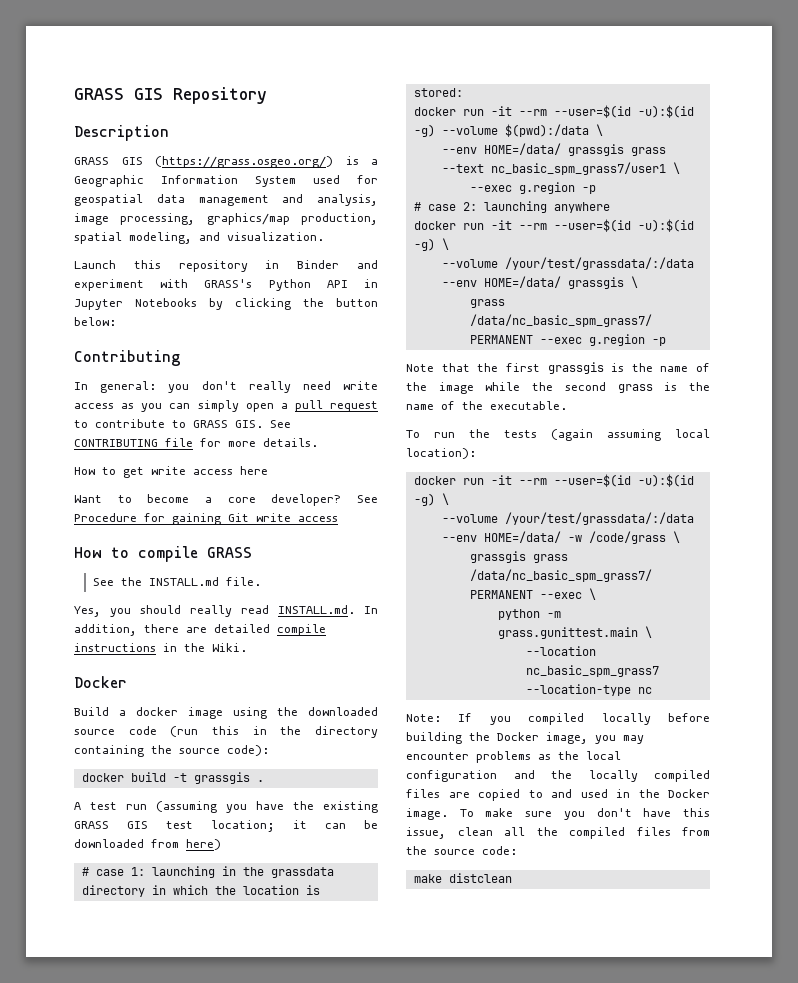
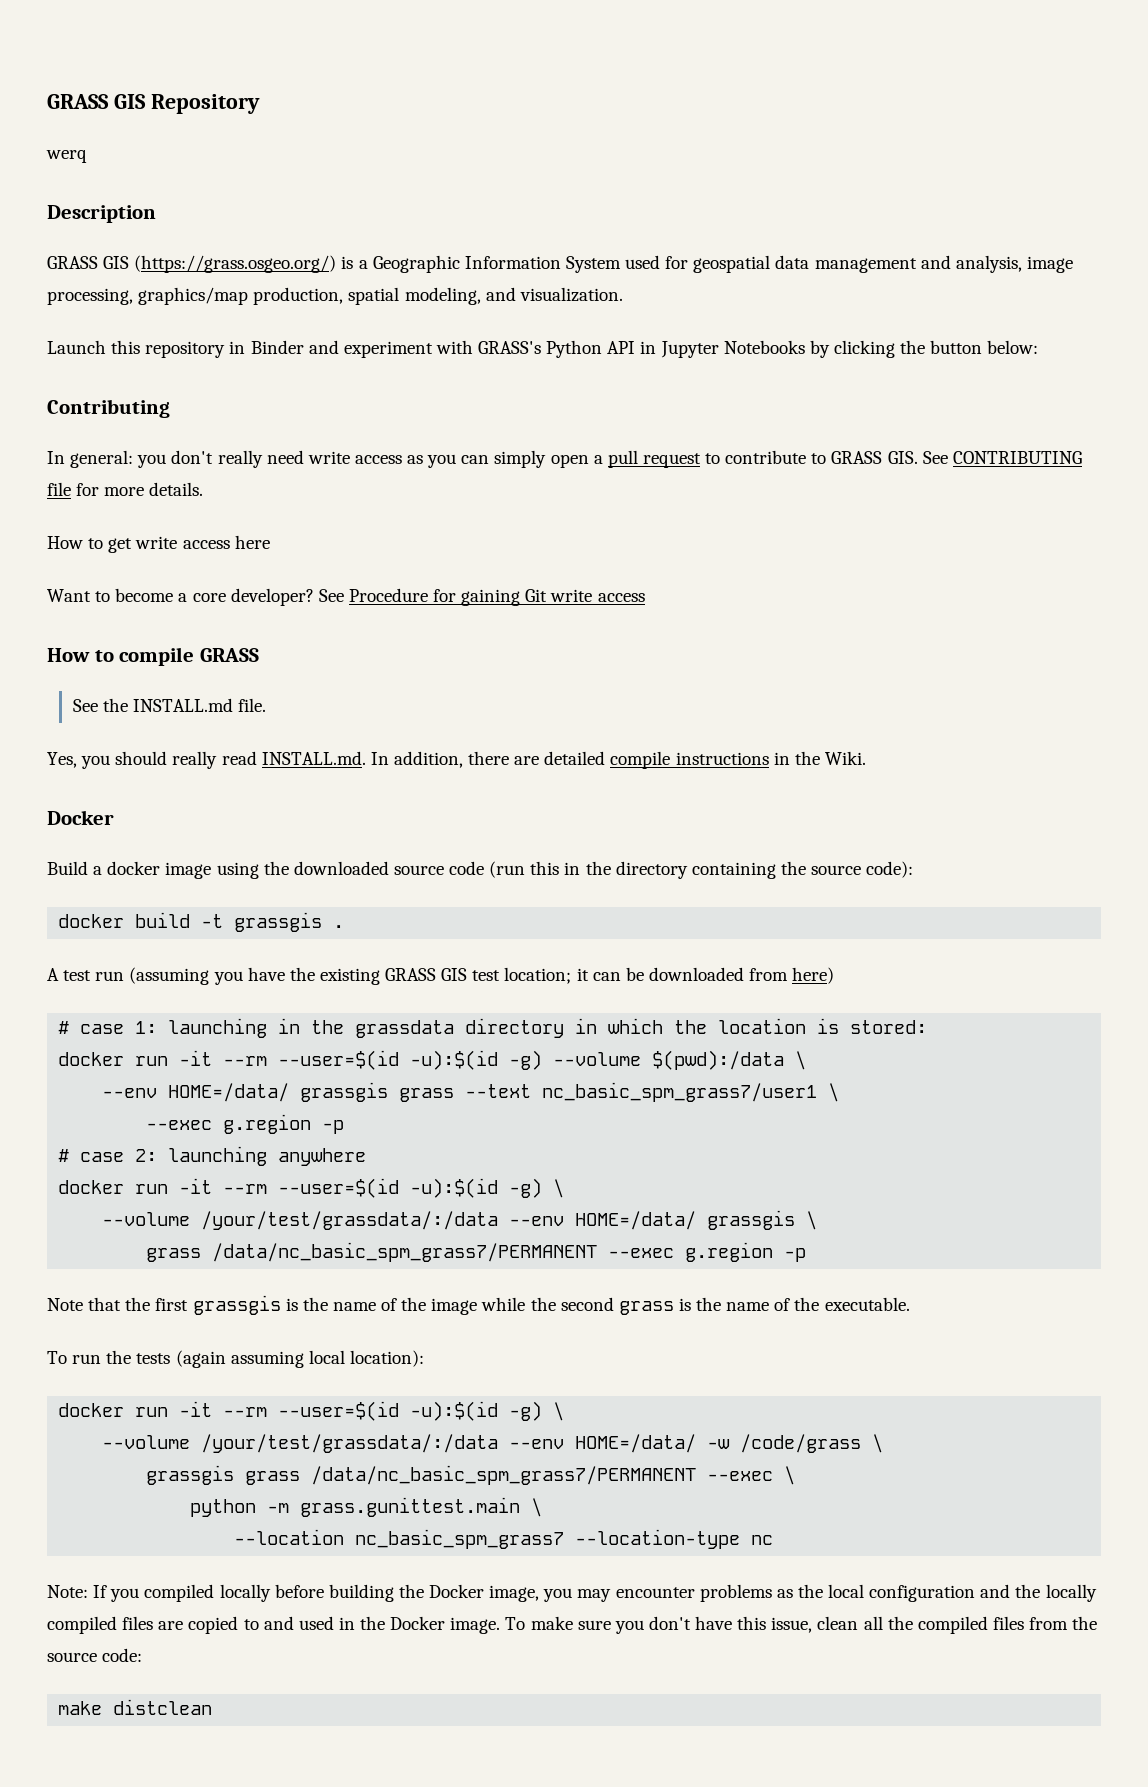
+ werq

